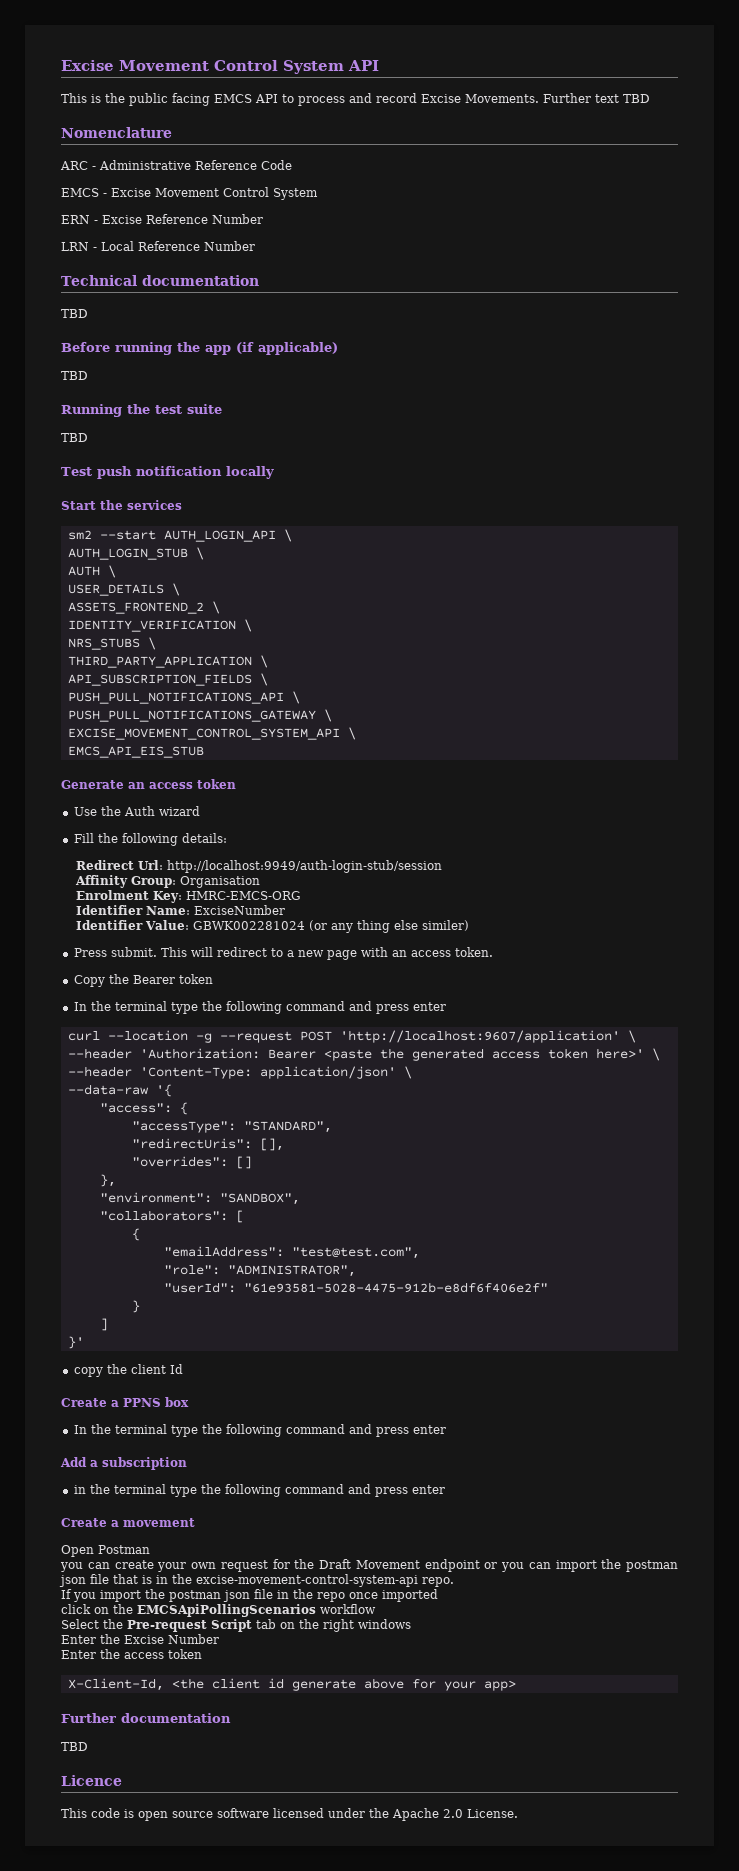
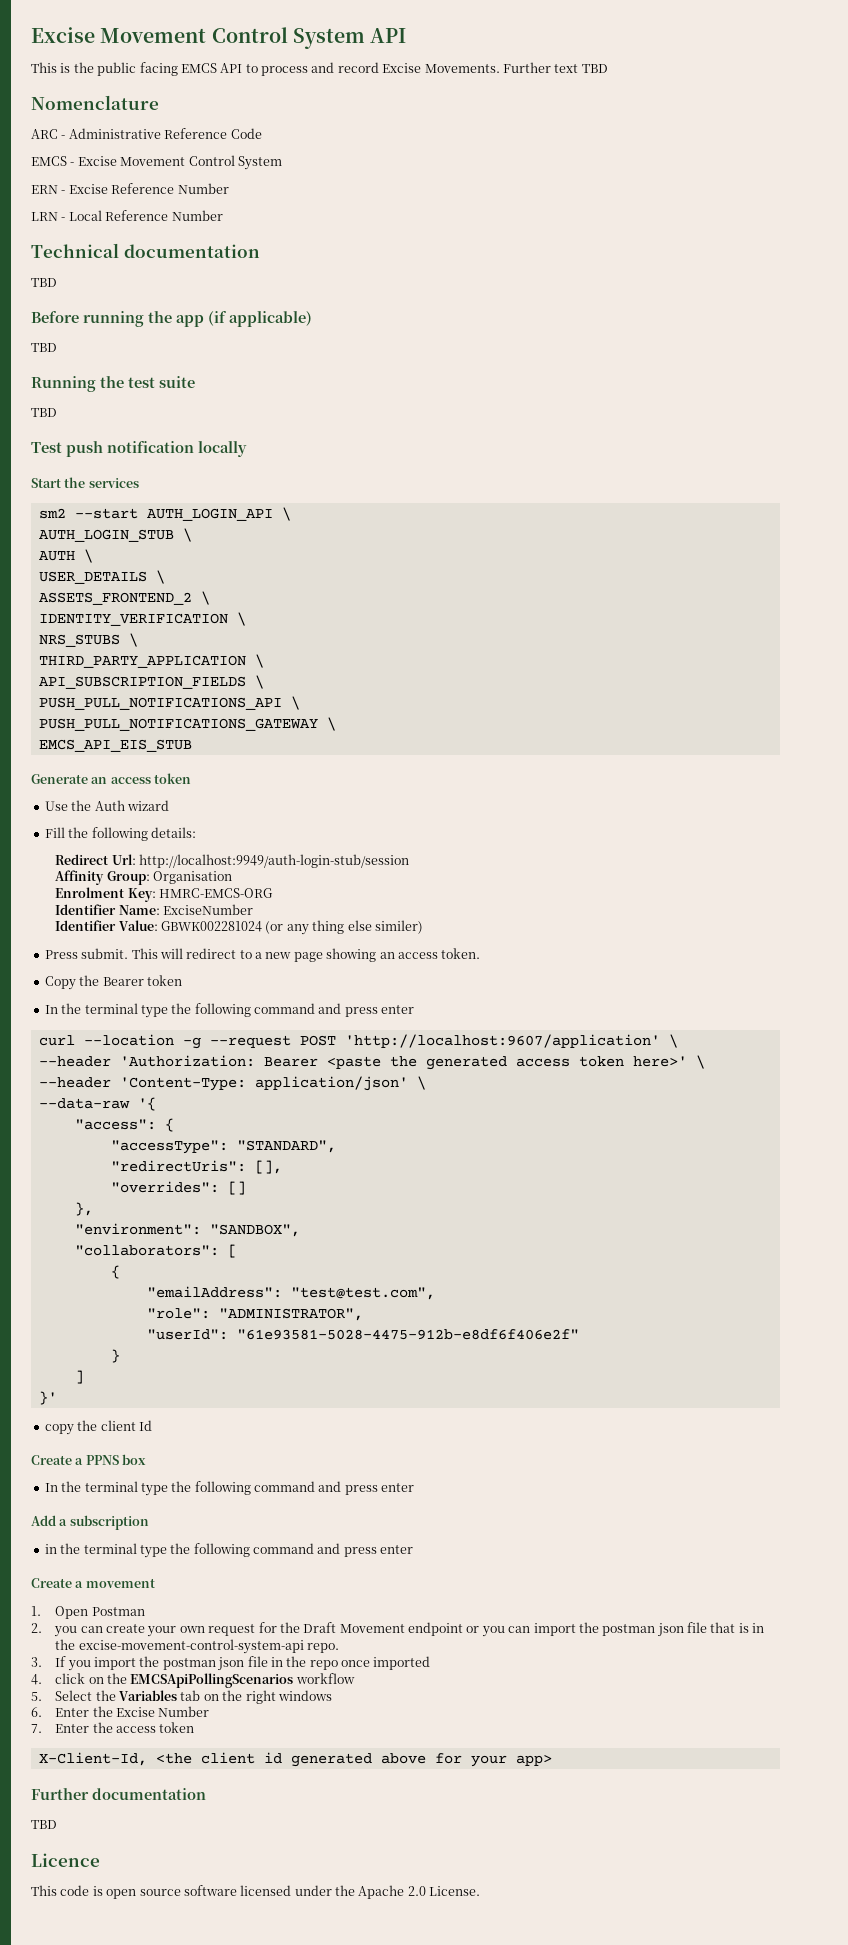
- EXCISE_MOVEMENT_CONTROL_SYSTEM_API \
- This will redirect to a new page with an access token.
+ This will redirect to a new page showing an access token.
- Open Postman
+ 1. Open Postman
- you can create your own request for the Draft Movement endpoint or you can import the postman json file that is in the excise-movement-control-system-api repo.
+ 2. you can create your own request for the Draft Movement endpoint or you can import the postman json file that is in the excise-movement-control-system-api repo.
- If you import the postman json file in the repo once imported
+ 3. If you import the postman json file in the repo once imported
- click on the EMCSApiPollingScenarios workflow
+ 4. click on the EMCSApiPollingScenarios workflow
- Select the Pre-request Script tab on the right windows
+ 5. Select the Variables tab on the right windows
- Enter the Excise Number
+ 6. Enter the Excise Number
- Enter the access token
+ 7. Enter the access token
- X-Client-Id, <the client id generate above for your app>
+ X-Client-Id, <the client id generated above for your app>

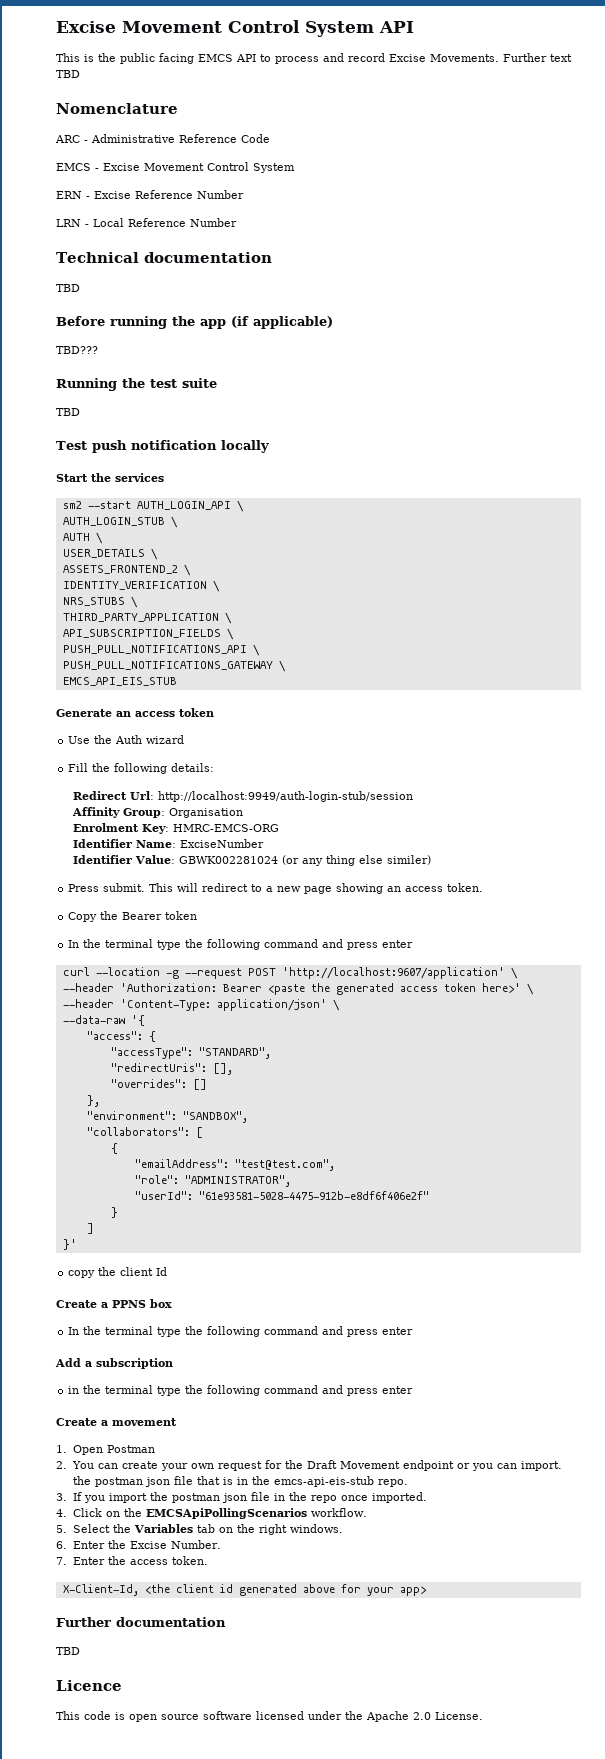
  Before running the app (if applicable)
- TBD
+ TBD???
- 2. you can create your own request for the Draft Movement endpoint or you can import the postman json file that is in the excise-movement-control-system-api repo.
+ 2. You can create your own request for the Draft Movement endpoint or you can import. the postman json file that is in the emcs-api-eis-stub repo.
- 3. If you import the postman json file in the repo once imported
+ 3. If you import the postman json file in the repo once imported.
- 4. click on the EMCSApiPollingScenarios workflow
+ 4. Click on the EMCSApiPollingScenarios workflow.
- 5. Select the Variables tab on the right windows
+ 5. Select the Variables tab on the right windows.
- 6. Enter the Excise Number
+ 6. Enter the Excise Number.
- 7. Enter the access token
+ 7. Enter the access token.

